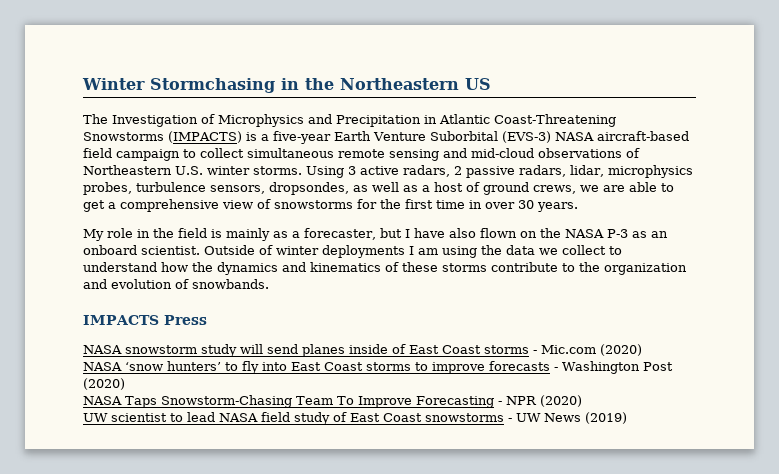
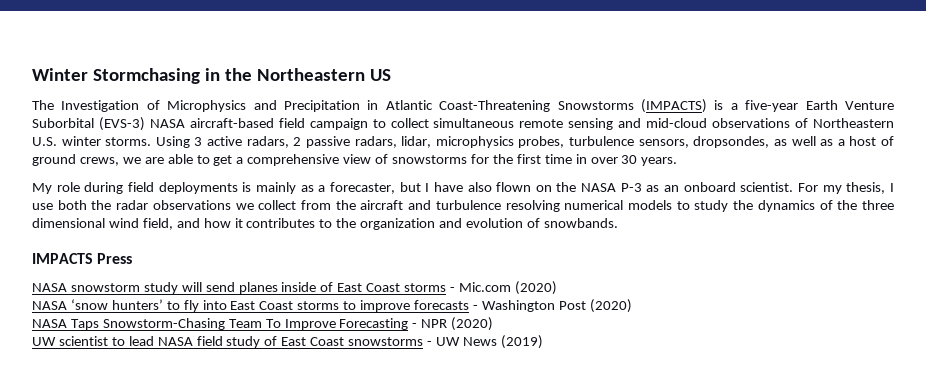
- My role in the field is mainly as a forecaster, but I have also flown on the NASA P-3 as an onboard scientist.
+ My role during field deployments is mainly as a forecaster, but I have also flown on the NASA P-3 as an onboard scientist.
- Outside of winter deployments I am using the data we collect to understand how the dynamics and kinematics of these storms contribute to the organization and evolution of snowbands.
+ For my thesis, I use both the radar observations we collect from the aircraft and turbulence resolving numerical models to study the dynamics of the three dimensional wind field, and how it contributes to the organization and evolution of snowbands.

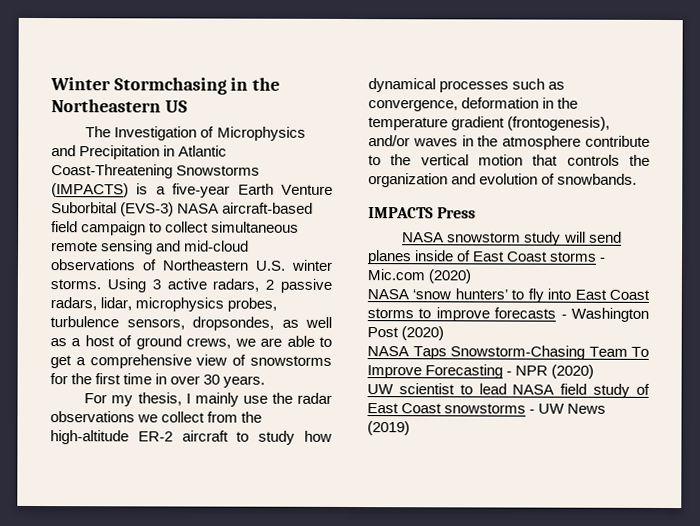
- My role during field deployments is mainly as a forecaster, but I have also flown on the NASA P-3 as an onboard scientist. For my thesis, I use both the radar observations we collect from the aircraft and turbulence resolving numerical models to study the dynamics of the three dimensional wind field, and how it contributes to the organization and evolution of snowbands.
+ For my thesis, I mainly use the radar observations we collect from the high-altitude ER-2 aircraft to study how dynamical processes such as convergence, deformation in the temperature gradient (frontogenesis), and/or waves in the atmosphere contribute to the vertical motion that controls the organization and evolution of snowbands.

